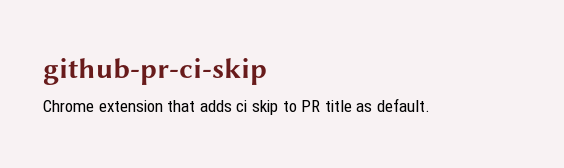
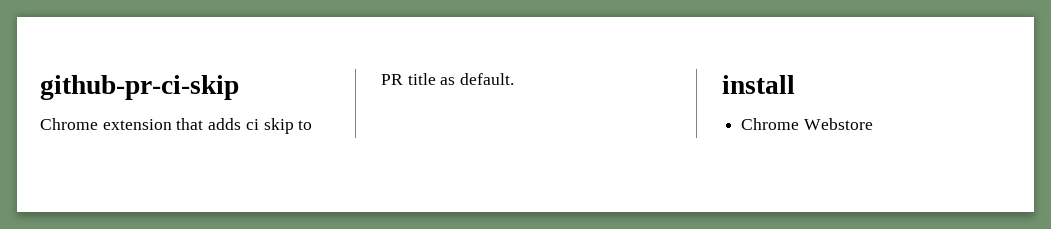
+ install
+ Chrome Webstore

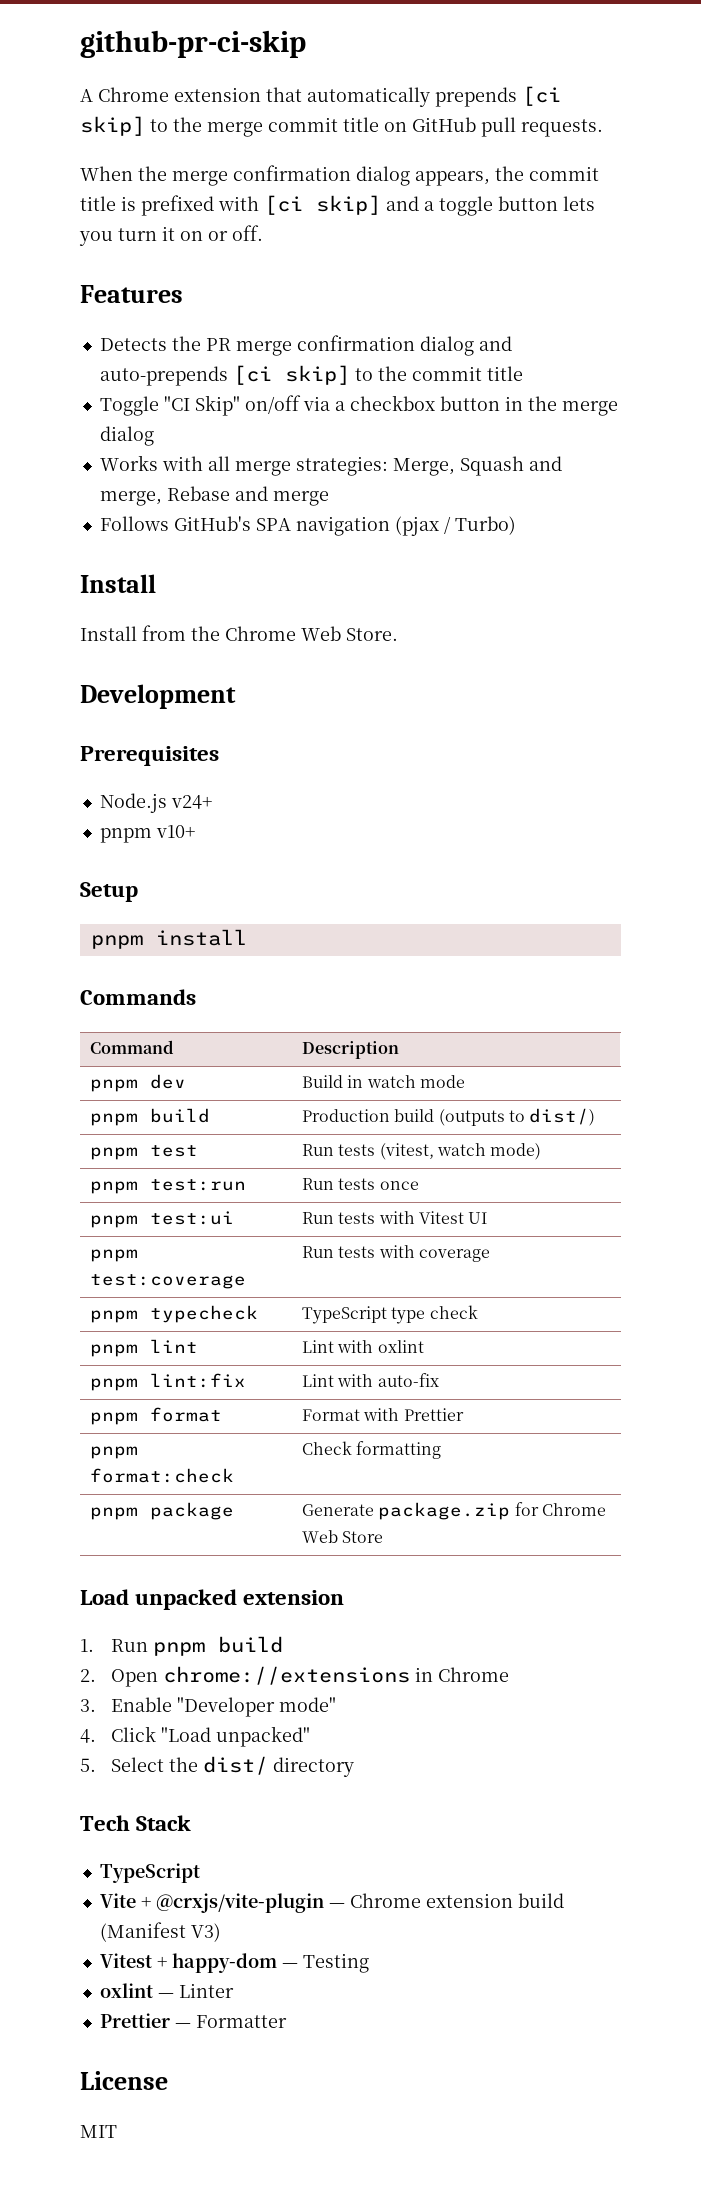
- Chrome extension that adds ci skip to PR title as default.
- install
- Chrome Webstore
+ A Chrome extension that automatically prepends [ci skip] to the merge commit title on GitHub pull requests.
+ When the merge confirmation dialog appears, the commit title is prefixed with [ci skip] and a toggle button lets you turn it on or off.
+ Features
+ Detects the PR merge confirmation dialog and auto-prepends [ci skip] to the commit title
+ Toggle "CI Skip" on/off via a checkbox button in the merge dialog
+ Works with all merge strategies: Merge, Squash and merge, Rebase and merge
+ Follows GitHub's SPA navigation (pjax / Turbo)
+ Install
+ Install from the Chrome Web Store.
+ Development
+ Prerequisites
+ Node.js v24+
+ pnpm v10+
+ Setup
+ pnpm install
+ Commands
+ Command | Description
+ pnpm dev | Build in watch mode
+ pnpm build | Production build (outputs to dist/)
+ pnpm test | Run tests (vitest, watch mode)
+ pnpm test:run | Run tests once
+ pnpm test:ui | Run tests with Vitest UI
+ pnpm test:coverage | Run tests with coverage
+ pnpm typecheck | TypeScript type check
+ pnpm lint | Lint with oxlint
+ pnpm lint:fix | Lint with auto-fix
+ pnpm format | Format with Prettier
+ pnpm format:check | Check formatting
+ pnpm package | Generate package.zip for Chrome Web Store
+ Load unpacked extension
+ 1. Run pnpm build
+ 2. Open chrome://extensions in Chrome
+ 3. Enable "Developer mode"
+ 4. Click "Load unpacked"
+ 5. Select the dist/ directory
+ Tech Stack
+ TypeScript
+ Vite + @crxjs/vite-plugin — Chrome extension build (Manifest V3)
+ Vitest + happy-dom — Testing
+ oxlint — Linter
+ Prettier — Formatter
+ License
+ MIT

